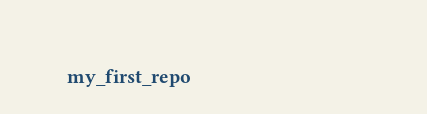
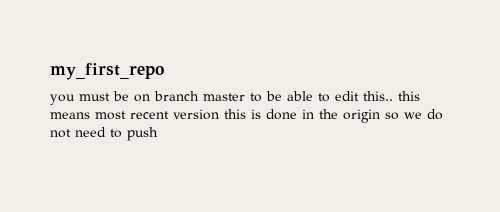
+ you must be on branch master to be able to edit this.. this means most recent version this is done in the origin so we do not need to push

